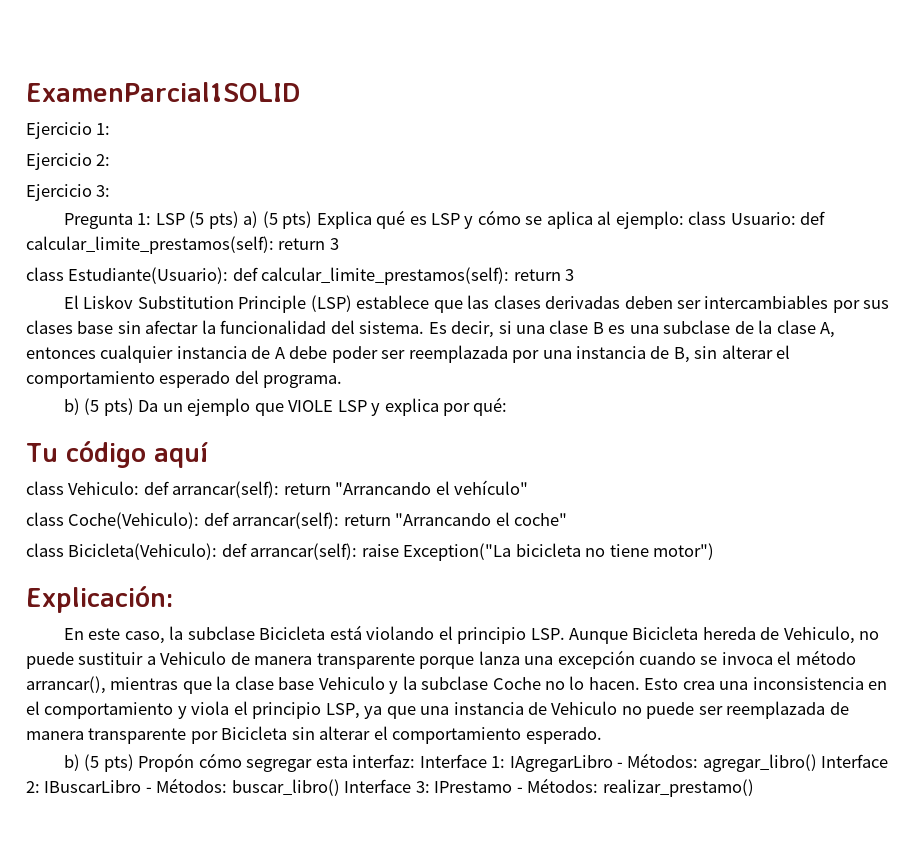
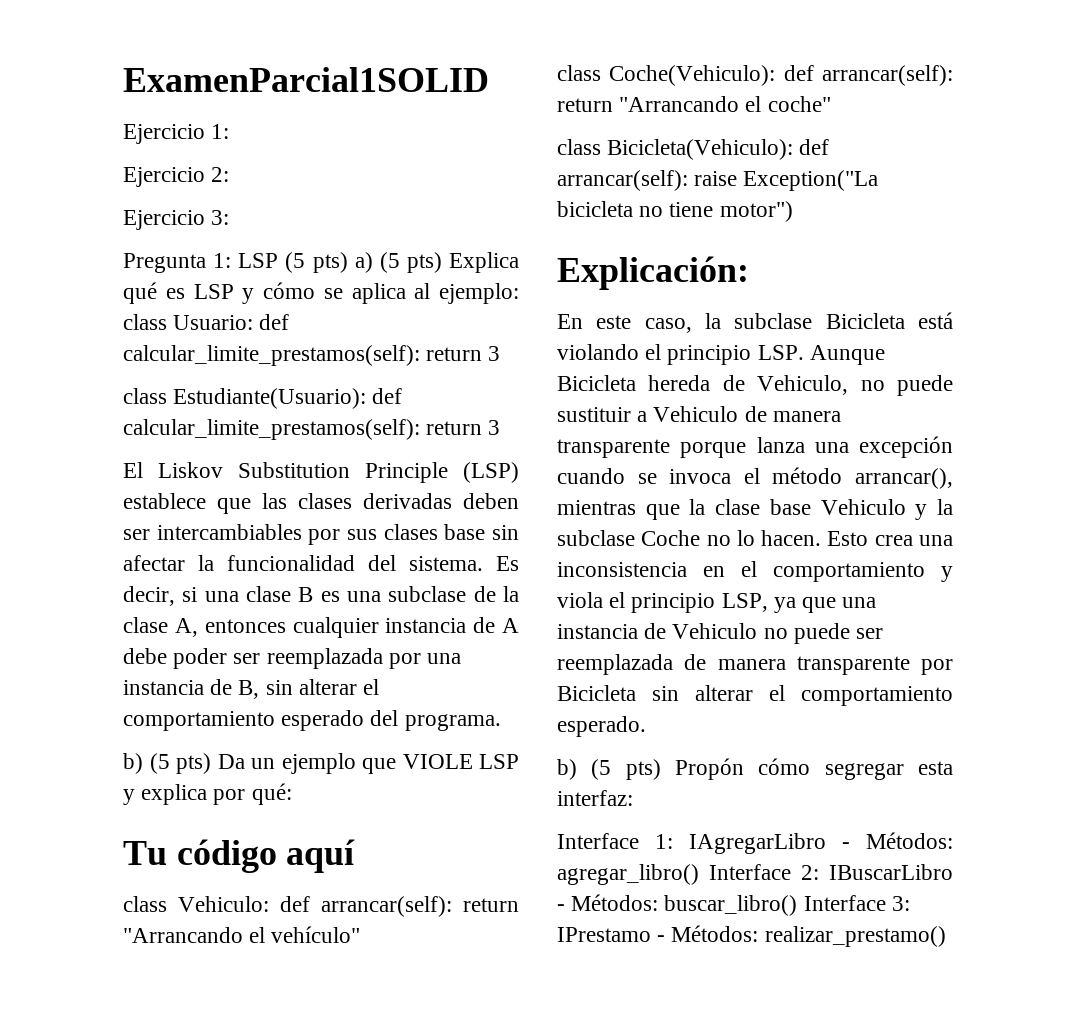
- b) (5 pts) Propón cómo segregar esta interfaz: Interface 1: IAgregarLibro - Métodos: agregar_libro() Interface 2: IBuscarLibro - Métodos: buscar_libro() Interface 3: IPrestamo - Métodos: realizar_prestamo()
+ b) (5 pts) Propón cómo segregar esta interfaz:
+ Interface 1: IAgregarLibro - Métodos: agregar_libro() Interface 2: IBuscarLibro - Métodos: buscar_libro() Interface 3: IPrestamo - Métodos: realizar_prestamo()

